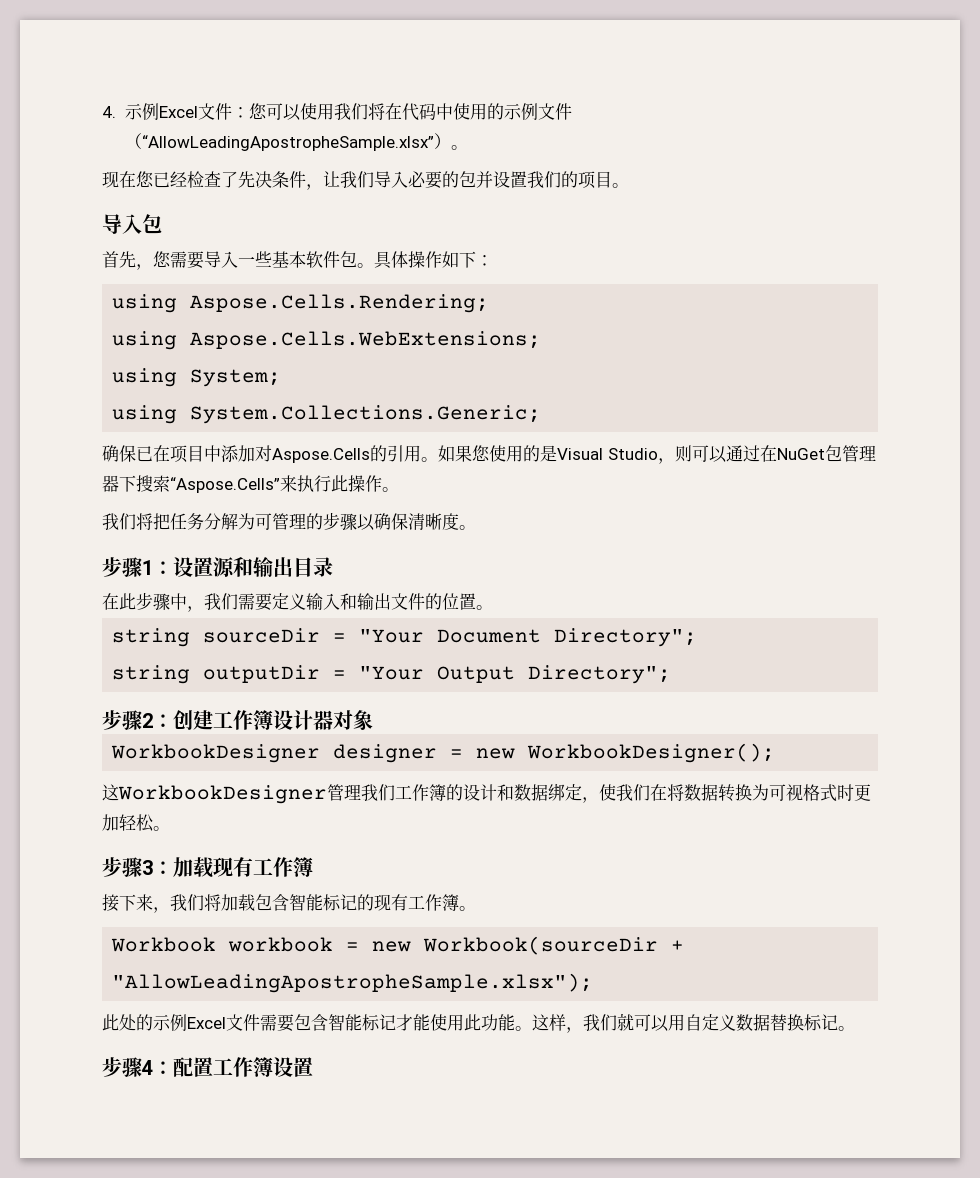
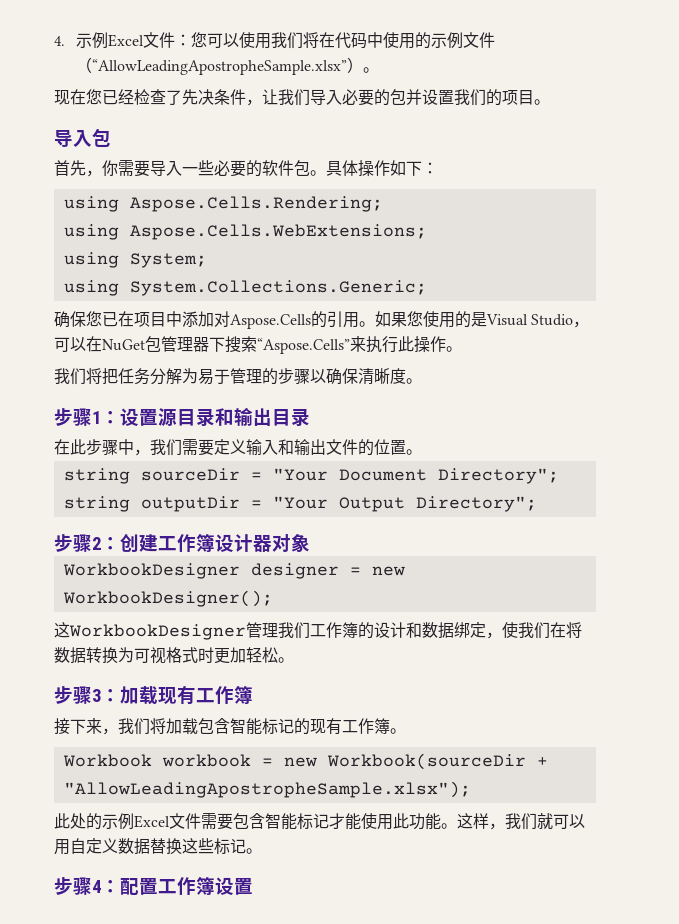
- 首先，您需要导入一些基本软件包。
+ 首先，你需要导入一些必要的软件包。
- 确保已在项目中添加对Aspose.Cells的引用。
+ 确保您已在项目中添加对Aspose.Cells的引用。
- 如果您使用的是Visual Studio，则可以通过在NuGet包管理器下搜索“Aspose.Cells”来执行此操作。
+ 如果您使用的是Visual Studio，可以在NuGet包管理器下搜索“Aspose.Cells”来执行此操作。
- 我们将把任务分解为可管理的步骤以确保清晰度。
+ 我们将把任务分解为易于管理的步骤以确保清晰度。
- 步骤1：设置源和输出目录
+ 步骤1：设置源目录和输出目录
- 这样，我们就可以用自定义数据替换标记。
+ 这样，我们就可以用自定义数据替换这些标记。

